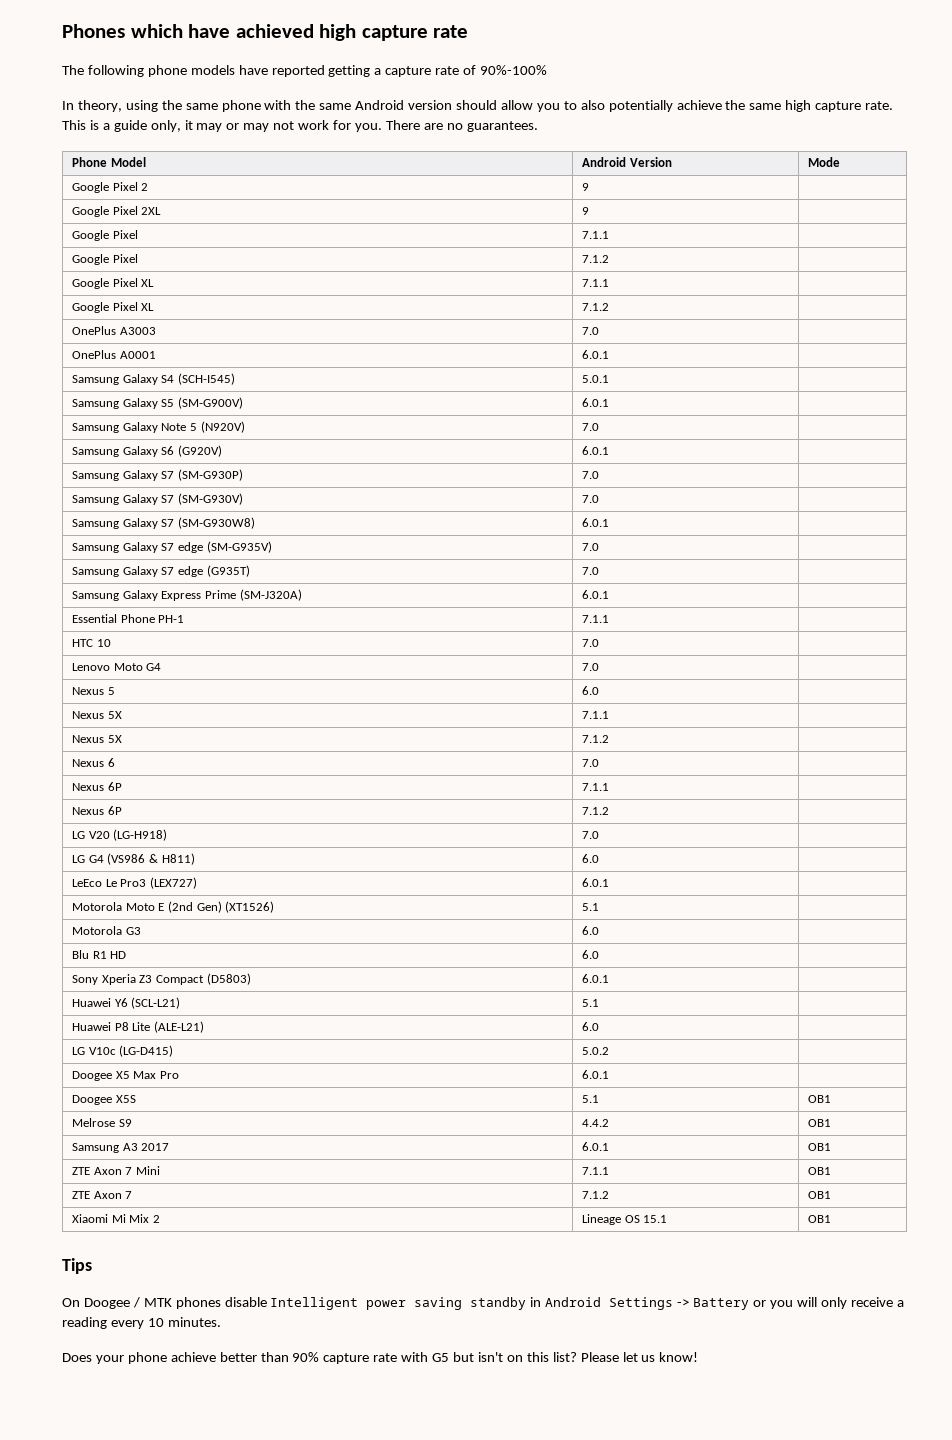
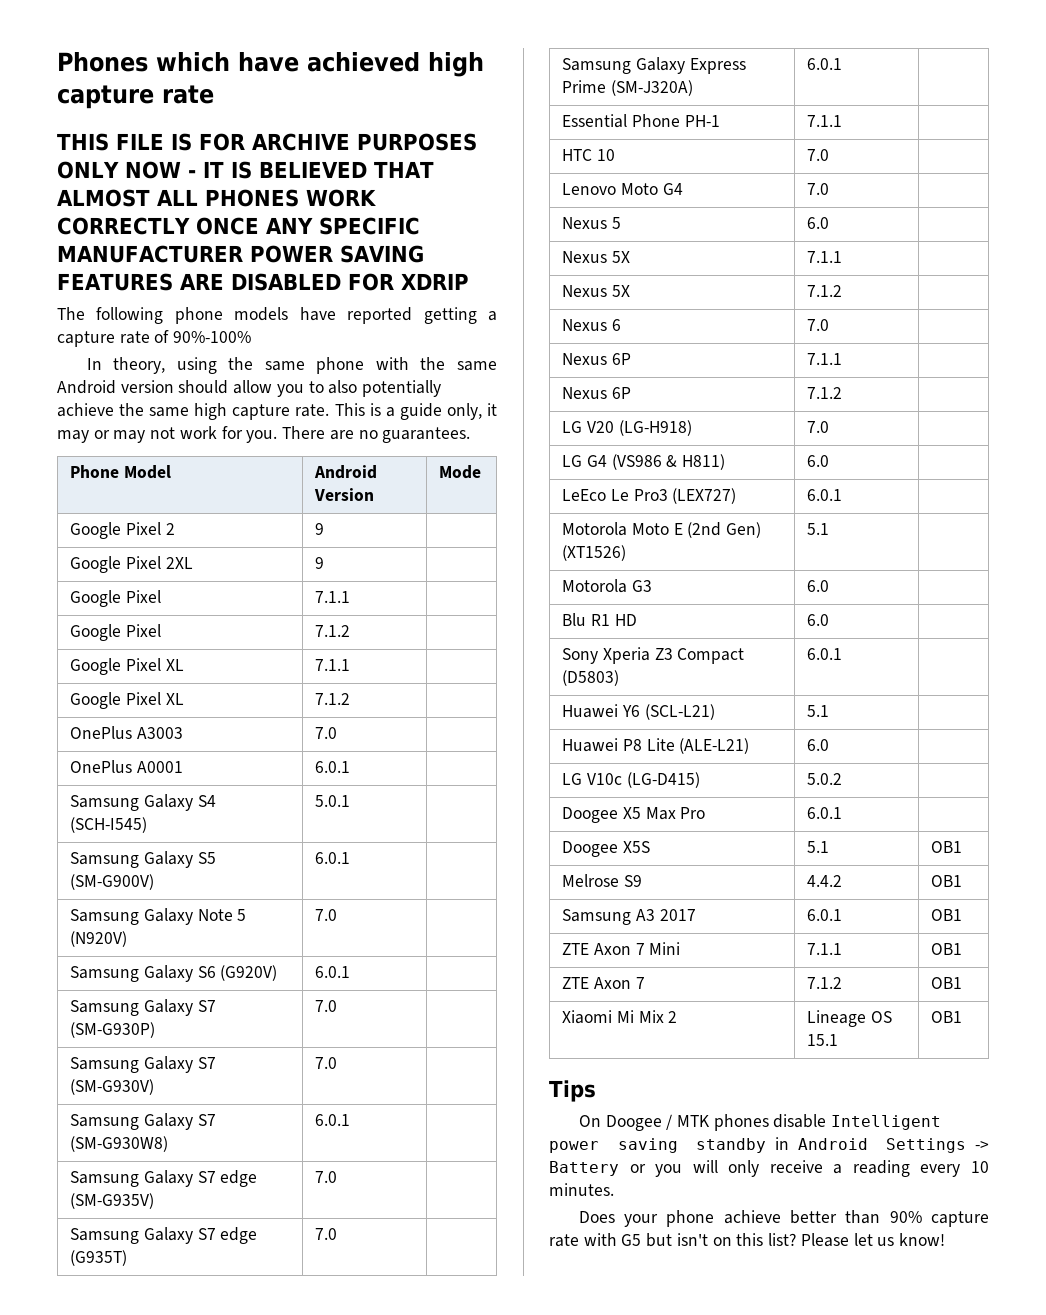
+ THIS FILE IS FOR ARCHIVE PURPOSES ONLY NOW - IT IS BELIEVED THAT ALMOST ALL PHONES WORK CORRECTLY ONCE ANY SPECIFIC MANUFACTURER POWER SAVING FEATURES ARE DISABLED FOR XDRIP

